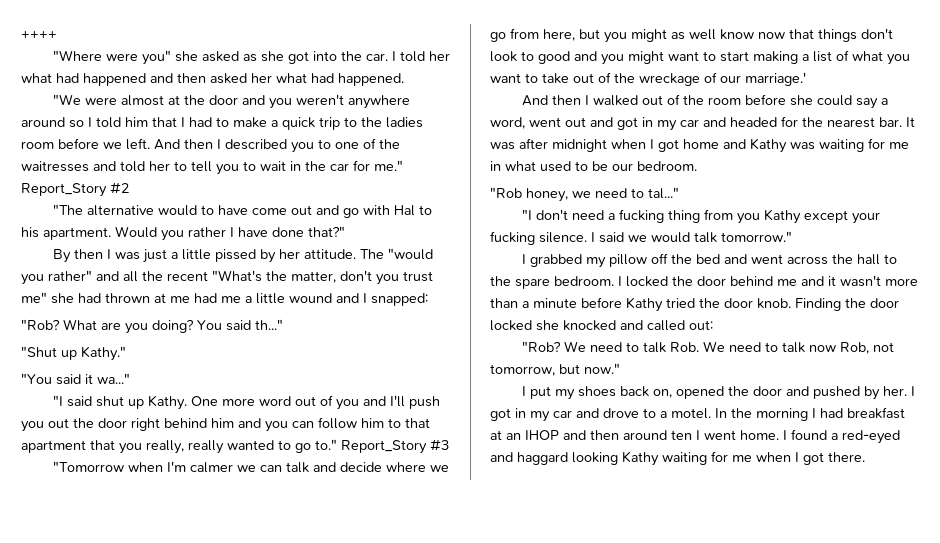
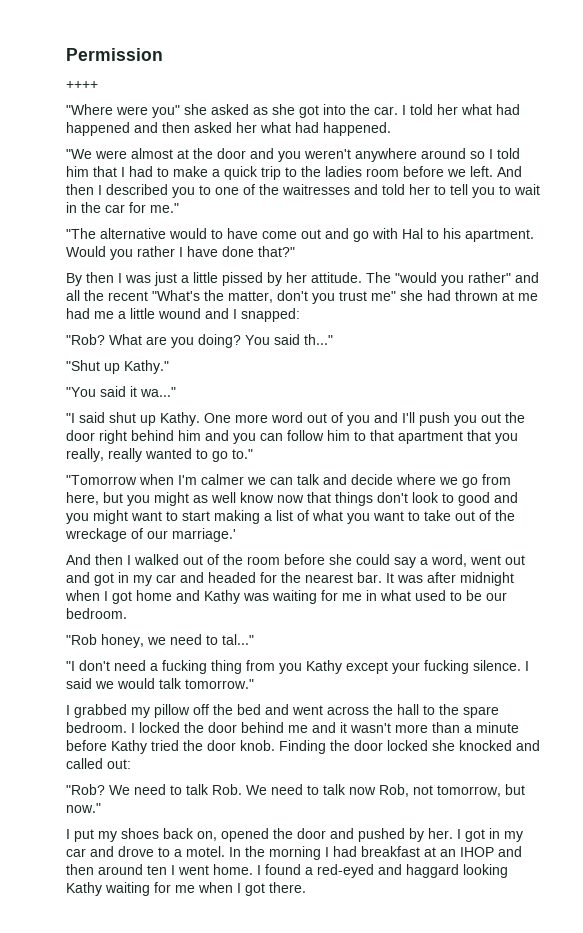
+ Permission
- Report_Story #2
- Report_Story #3

